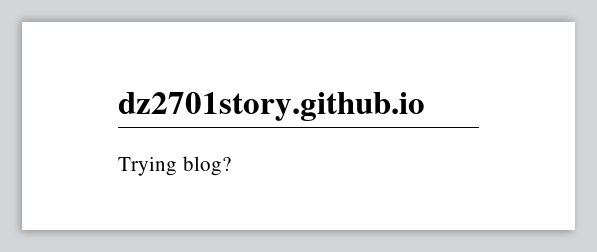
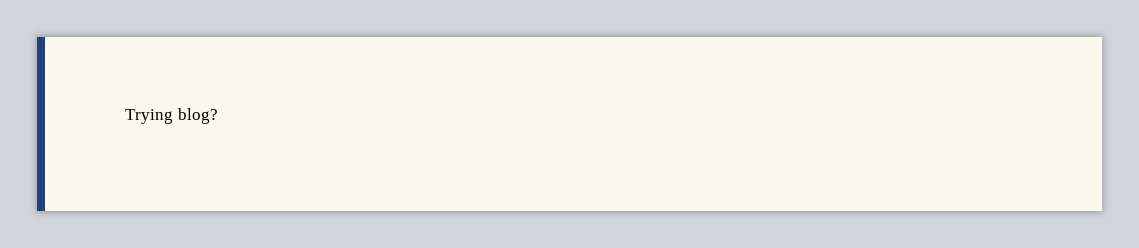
- dz2701story.github.io

